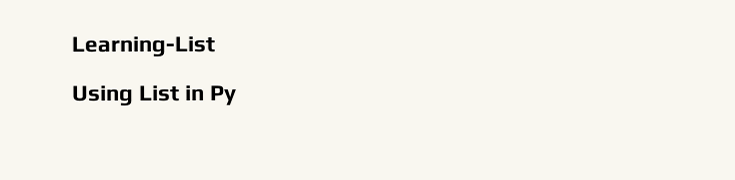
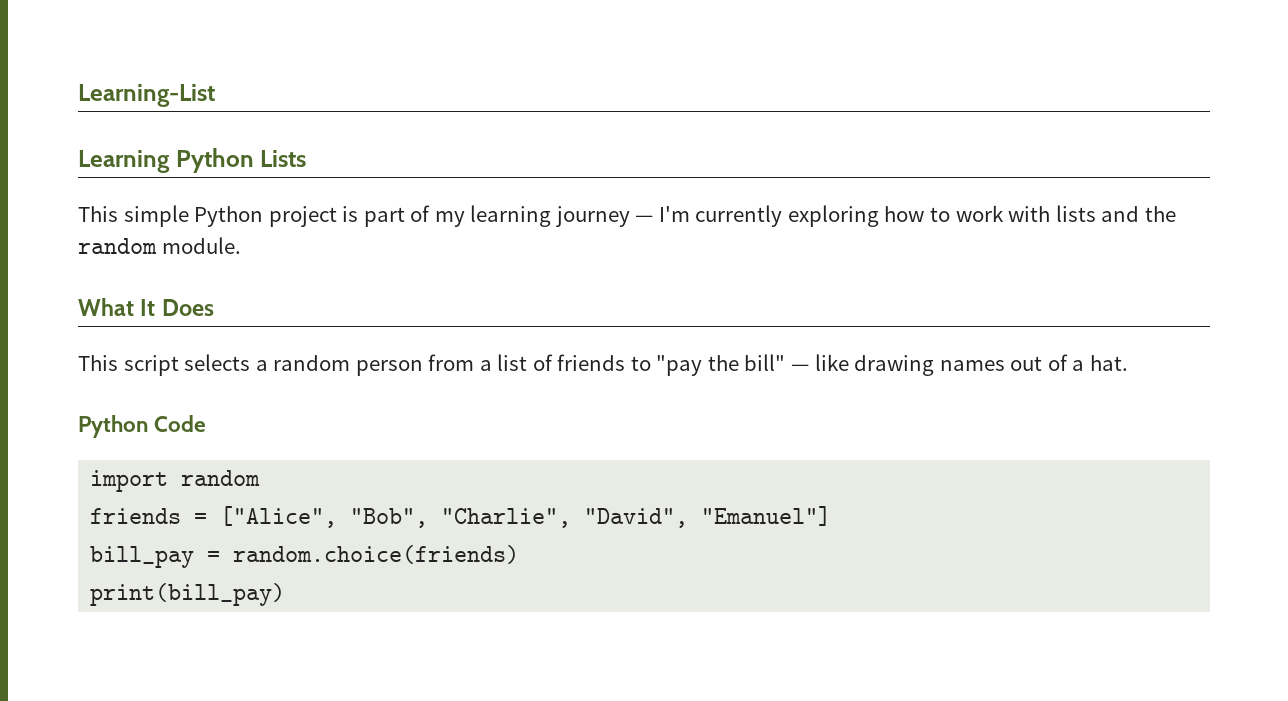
- Using List in Py
+ Learning Python Lists
+ This simple Python project is part of my learning journey — I'm currently exploring how to work with lists and the random module.
+ What It Does
+ This script selects a random person from a list of friends to "pay the bill" — like drawing names out of a hat.
+ Python Code
+ import random
+ friends = ["Alice", "Bob", "Charlie", "David", "Emanuel"]
+ bill_pay = random.choice(friends)
+ print(bill_pay)

